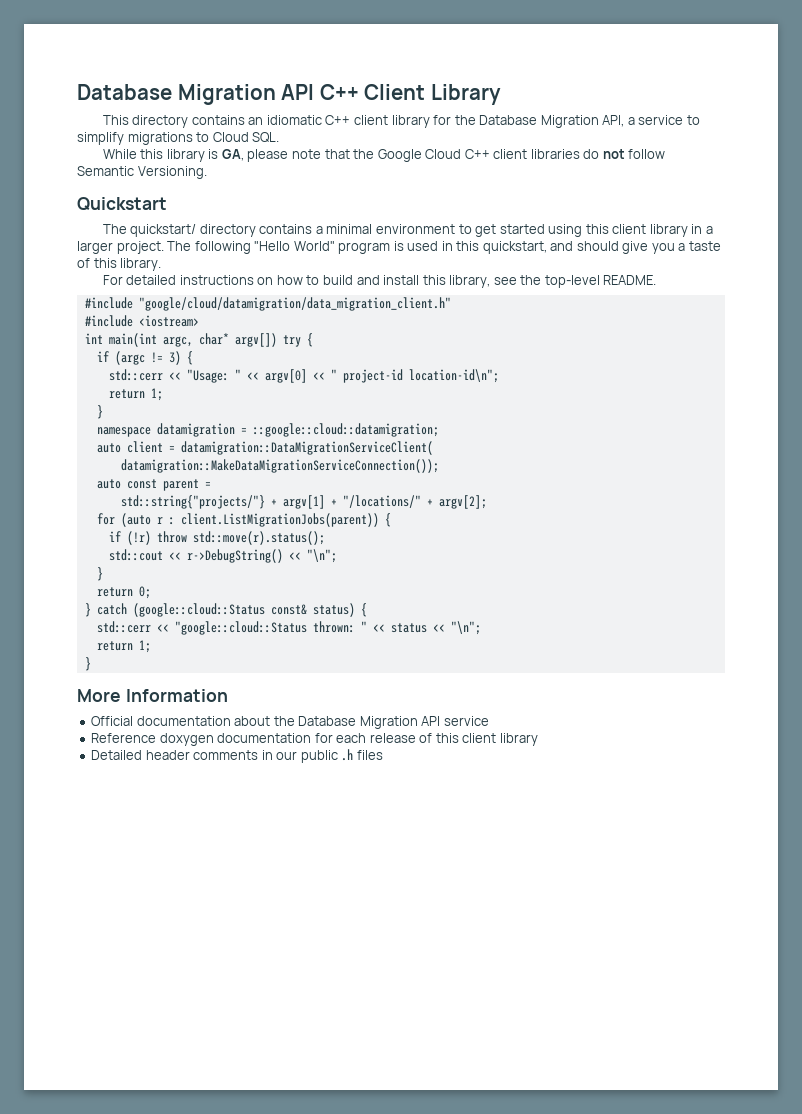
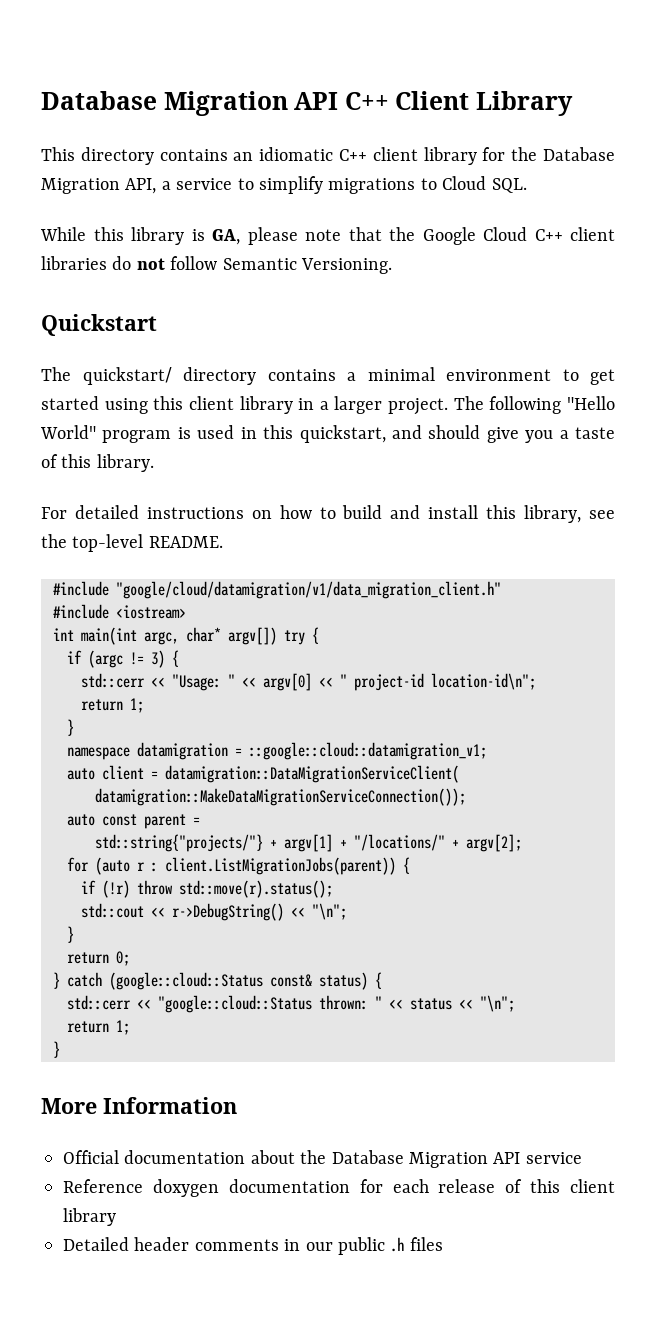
- #include "google/cloud/datamigration/data_migration_client.h"
+ #include "google/cloud/datamigration/v1/data_migration_client.h"
- namespace datamigration = ::google::cloud::datamigration;
+ namespace datamigration = ::google::cloud::datamigration_v1;

